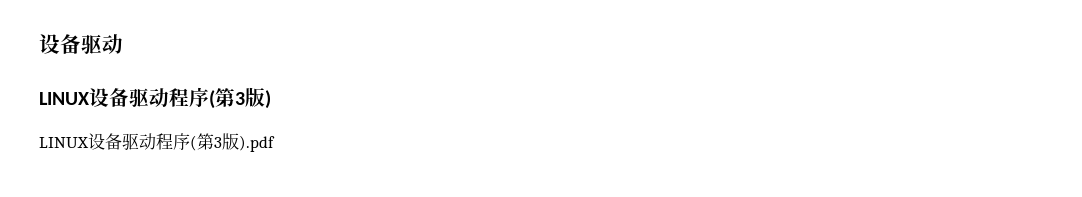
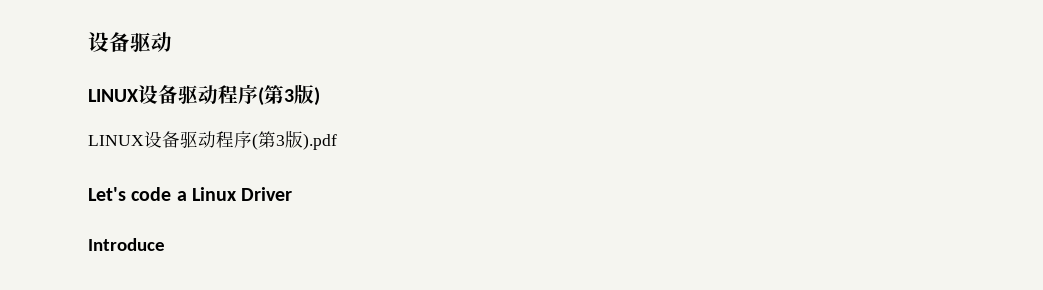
+ Let's code a Linux Driver
+ Introduce

